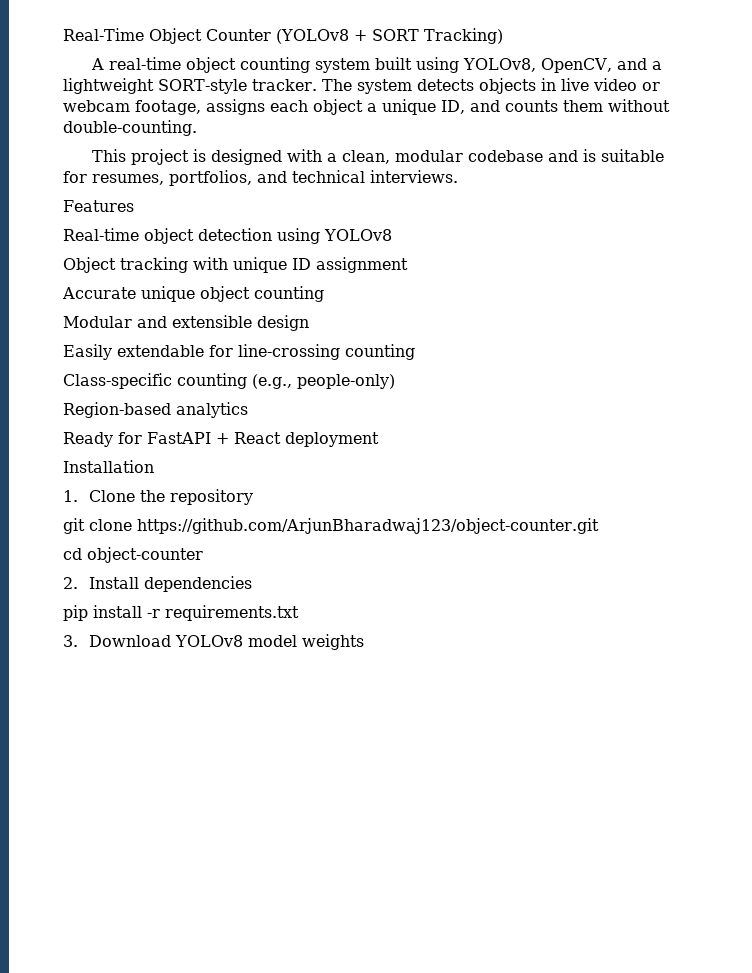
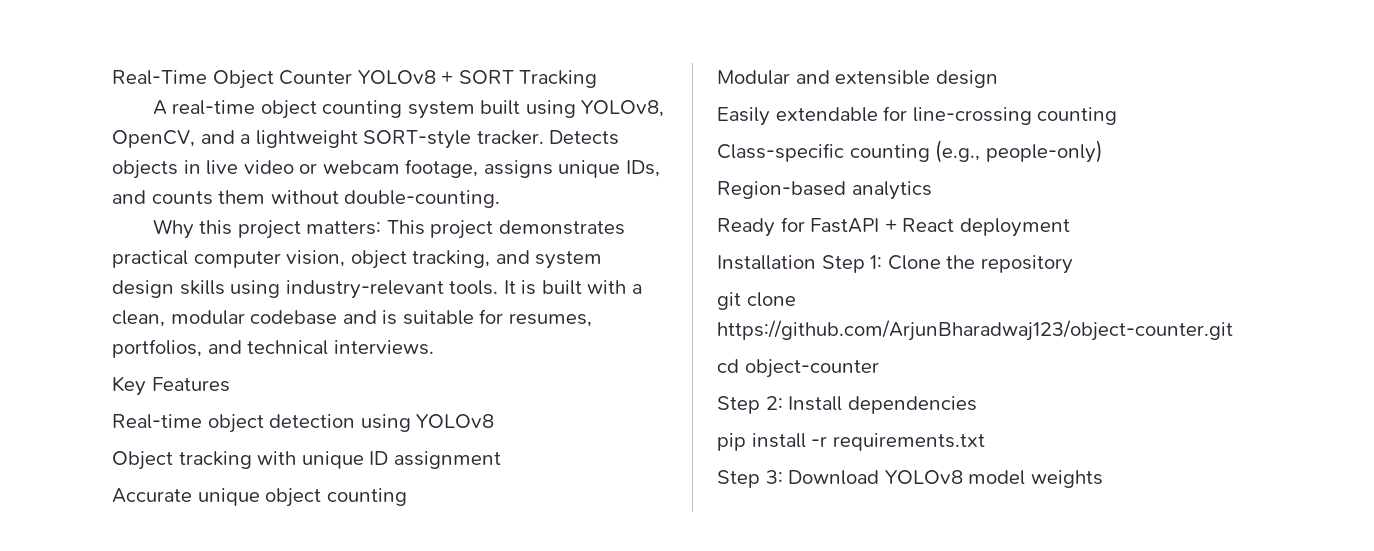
- Real-Time Object Counter (YOLOv8 + SORT Tracking)
+ Real-Time Object Counter YOLOv8 + SORT Tracking
- The system detects objects in live video or webcam footage, assigns each object a unique ID, and counts them without double-counting.
+ Detects objects in live video or webcam footage, assigns unique IDs, and counts them without double-counting.
- This project is designed with a clean, modular codebase and is suitable for resumes, portfolios, and technical interviews.
+ Why this project matters: This project demonstrates practical computer vision, object tracking, and system design skills using industry-relevant tools. It is built with a clean, modular codebase and is suitable for resumes, portfolios, and technical interviews.
- Features
+ Key Features
- Installation
- 1. Clone the repository
+ Installation Step 1: Clone the repository
- 2. Install dependencies
+ Step 2: Install dependencies
- 3. Download YOLOv8 model weights
+ Step 3: Download YOLOv8 model weights

